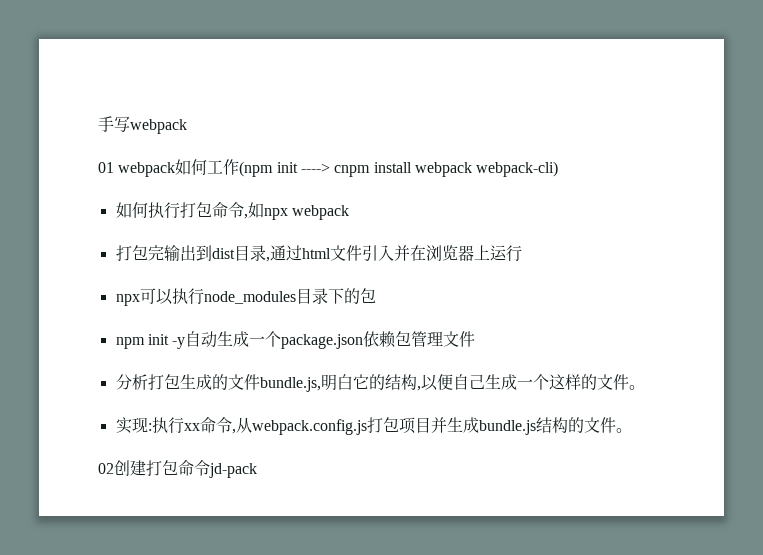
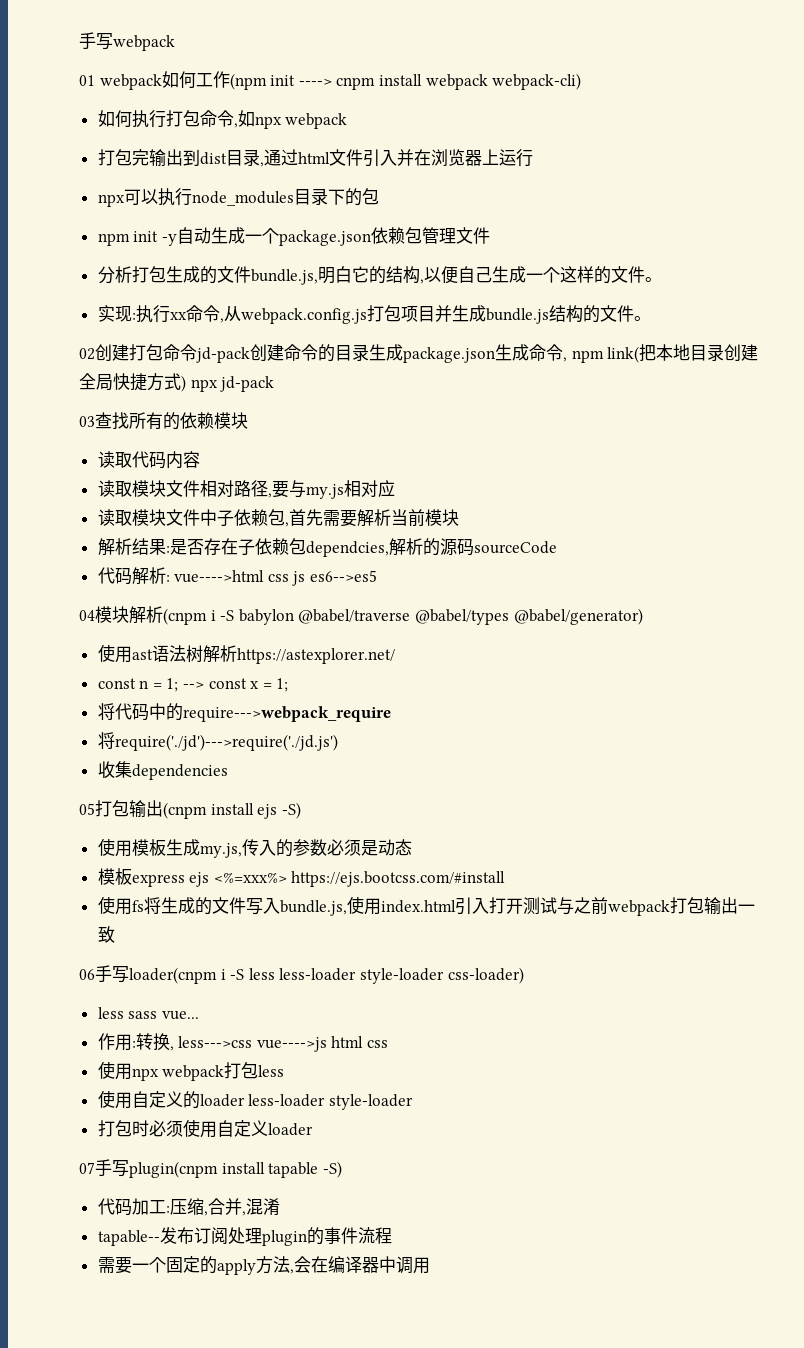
- 02创建打包命令jd-pack
+ 02创建打包命令jd-pack创建命令的目录生成package.json生成命令, npm link(把本地目录创建全局快捷方式) npx jd-pack
+ 03查找所有的依赖模块
+ 读取代码内容
+ 读取模块文件相对路径,要与my.js相对应
+ 读取模块文件中子依赖包,首先需要解析当前模块
+ 解析结果:是否存在子依赖包dependcies,解析的源码sourceCode
+ 代码解析: vue---->html css js es6-->es5
+ 04模块解析(cnpm i -S babylon @babel/traverse @babel/types @babel/generator)
+ 使用ast语法树解析https://astexplorer.net/
+ const n = 1; --> const x = 1;
+ 将代码中的require--->webpack_require
+ 将require('./jd')--->require('./jd.js')
+ 收集dependencies
+ 05打包输出(cnpm install ejs -S)
+ 使用模板生成my.js,传入的参数必须是动态
+ 模板express ejs <%=xxx%> https://ejs.bootcss.com/#install
+ 使用fs将生成的文件写入bundle.js,使用index.html引入打开测试与之前webpack打包输出一致
+ 06手写loader(cnpm i -S less less-loader style-loader css-loader)
+ less sass vue...
+ 作用:转换, less--->css vue---->js html css
+ 使用npx webpack打包less
+ 使用自定义的loader less-loader style-loader
+ 打包时必须使用自定义loader
+ 07手写plugin(cnpm install tapable -S)
+ 代码加工:压缩,合并,混淆
+ tapable--发布订阅处理plugin的事件流程
+ 需要一个固定的apply方法,会在编译器中调用

